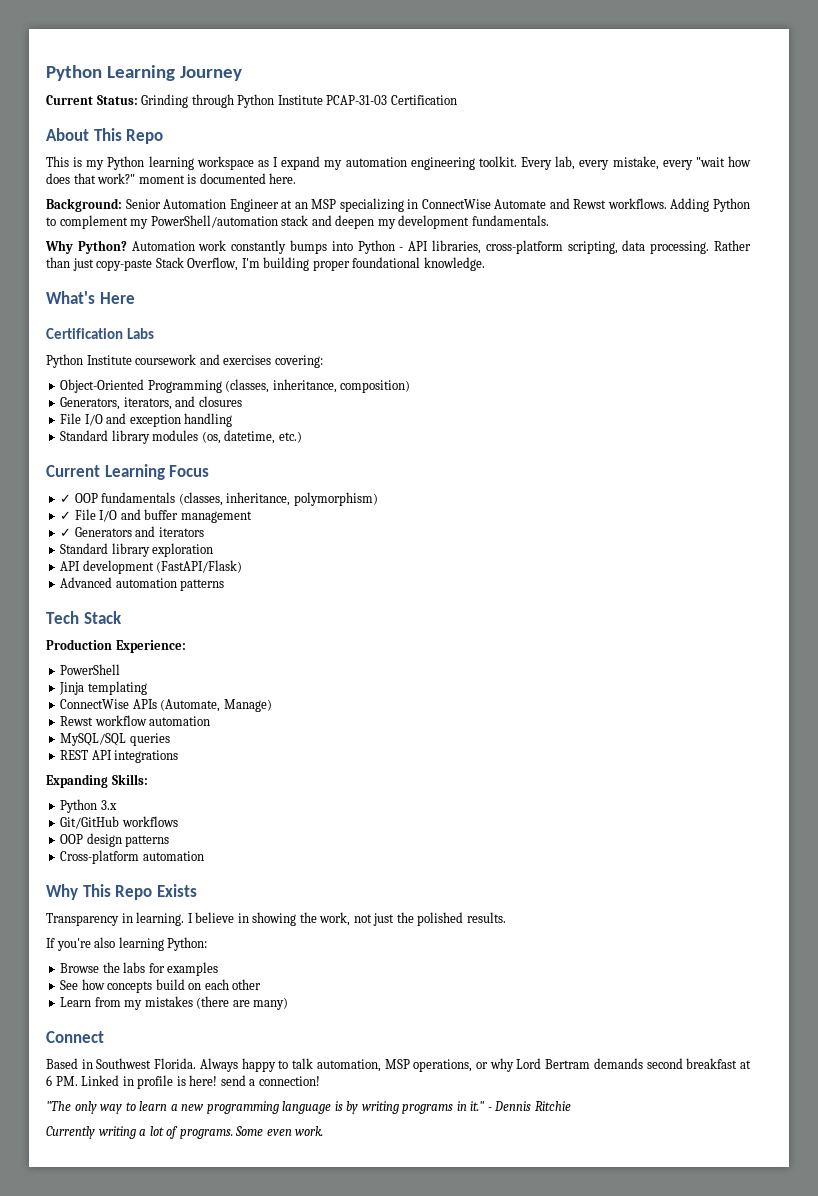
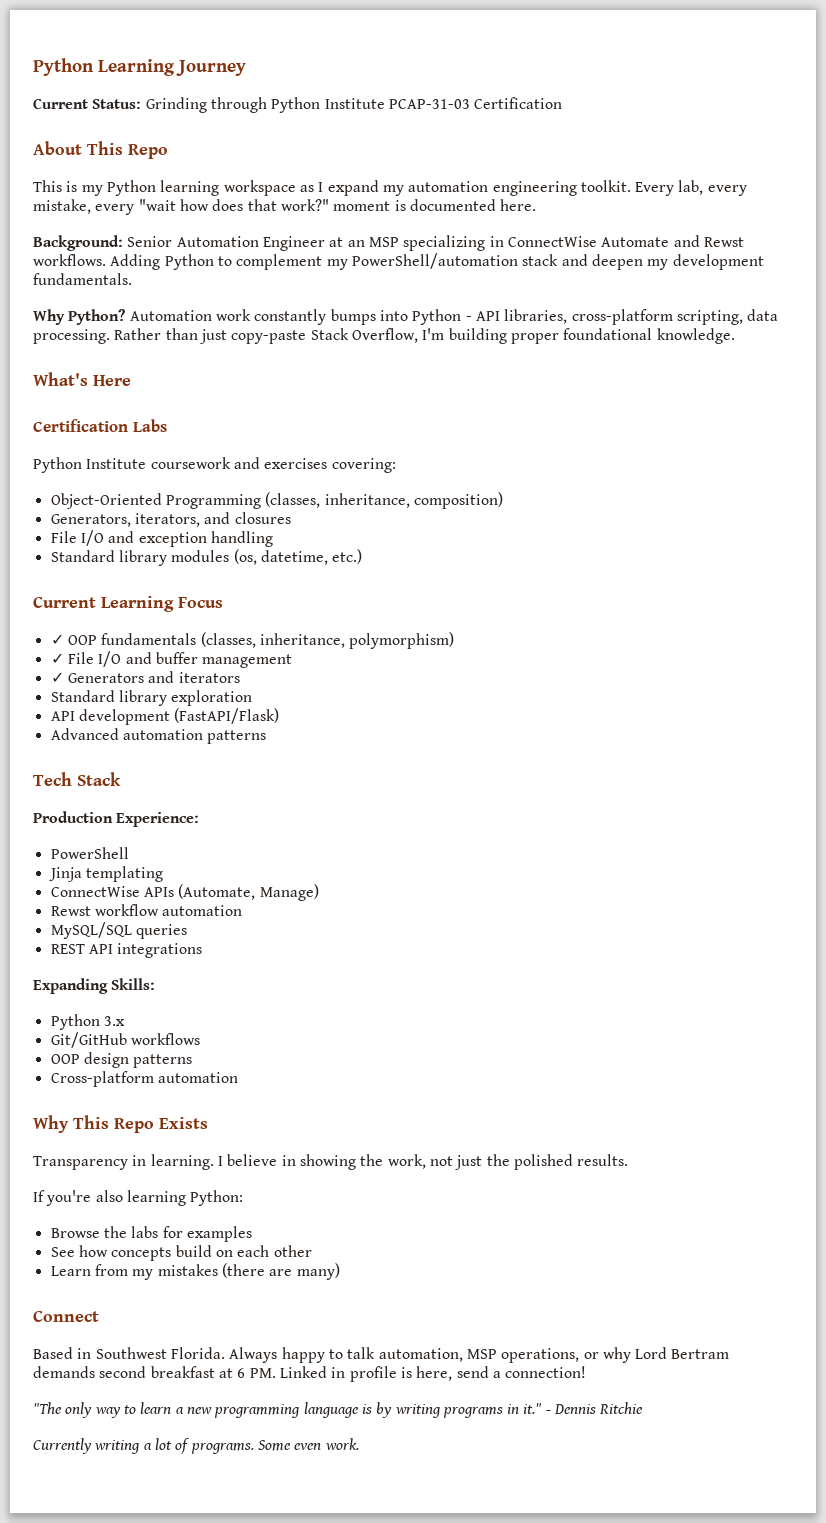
- Always happy to talk automation, MSP operations, or why Lord Bertram demands second breakfast at 6 PM. Linked in profile is here! send a connection!
+ Always happy to talk automation, MSP operations, or why Lord Bertram demands second breakfast at 6 PM. Linked in profile is here, send a connection!

